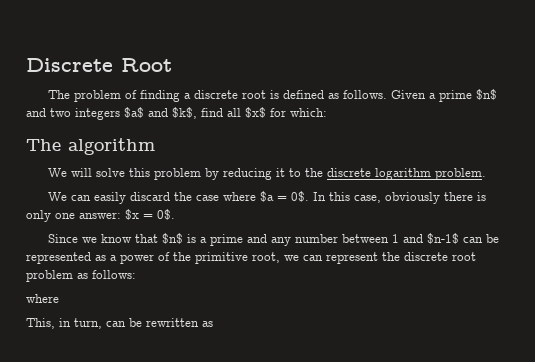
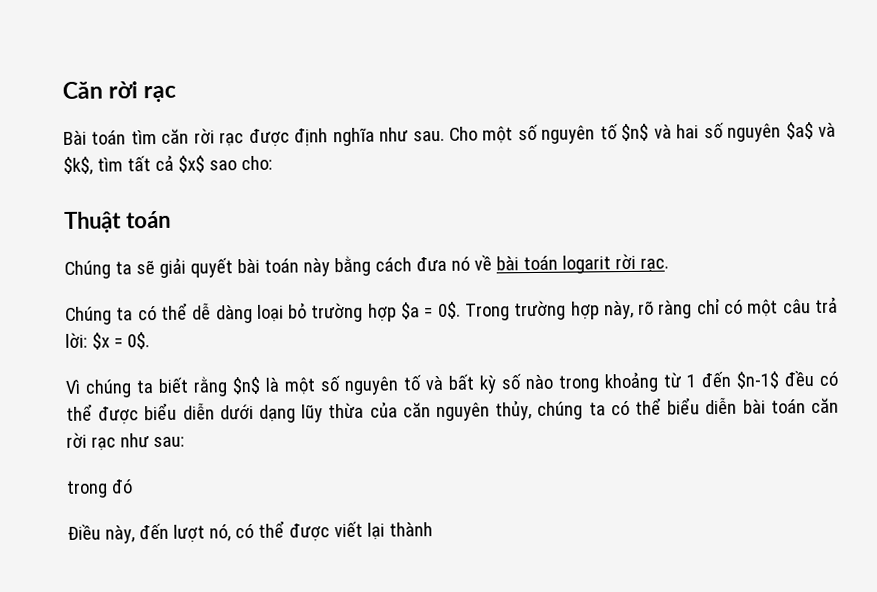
- Discrete Root
- The problem of finding a discrete root is defined as follows. Given a prime $n$ and two integers $a$ and $k$, find all $x$ for which:
- The algorithm
- We will solve this problem by reducing it to the discrete logarithm problem.
- We can easily discard the case where $a = 0$. In this case, obviously there is only one answer: $x = 0$.
- Since we know that $n$ is a prime and any number between 1 and $n-1$ can be represented as a power of the primitive root, we can represent the discrete root problem as follows:
- where
- This, in turn, can be rewritten as
+ Căn rời rạc
+ Bài toán tìm căn rời rạc được định nghĩa như sau. Cho một số nguyên tố $n$ và hai số nguyên $a$ và $k$, tìm tất cả $x$ sao cho:
+ Thuật toán
+ Chúng ta sẽ giải quyết bài toán này bằng cách đưa nó về bài toán logarit rời rạc.
+ Chúng ta có thể dễ dàng loại bỏ trường hợp $a = 0$. Trong trường hợp này, rõ ràng chỉ có một câu trả lời: $x = 0$.
+ Vì chúng ta biết rằng $n$ là một số nguyên tố và bất kỳ số nào trong khoảng từ 1 đến $n-1$ đều có thể được biểu diễn dưới dạng lũy thừa của căn nguyên thủy, chúng ta có thể biểu diễn bài toán căn rời rạc như sau:
+ trong đó
+ Điều này, đến lượt nó, có thể được viết lại thành

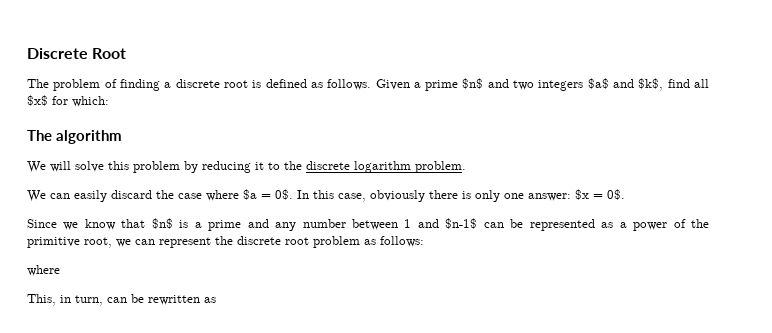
- Căn rời rạc
- Bài toán tìm căn rời rạc được định nghĩa như sau. Cho một số nguyên tố $n$ và hai số nguyên $a$ và $k$, tìm tất cả $x$ sao cho:
- Thuật toán
- Chúng ta sẽ giải quyết bài toán này bằng cách đưa nó về bài toán logarit rời rạc.
- Chúng ta có thể dễ dàng loại bỏ trường hợp $a = 0$. Trong trường hợp này, rõ ràng chỉ có một câu trả lời: $x = 0$.
- Vì chúng ta biết rằng $n$ là một số nguyên tố và bất kỳ số nào trong khoảng từ 1 đến $n-1$ đều có thể được biểu diễn dưới dạng lũy thừa của căn nguyên thủy, chúng ta có thể biểu diễn bài toán căn rời rạc như sau:
- trong đó
- Điều này, đến lượt nó, có thể được viết lại thành
+ Discrete Root
+ The problem of finding a discrete root is defined as follows. Given a prime $n$ and two integers $a$ and $k$, find all $x$ for which:
+ The algorithm
+ We will solve this problem by reducing it to the discrete logarithm problem.
+ We can easily discard the case where $a = 0$. In this case, obviously there is only one answer: $x = 0$.
+ Since we know that $n$ is a prime and any number between 1 and $n-1$ can be represented as a power of the primitive root, we can represent the discrete root problem as follows:
+ where
+ This, in turn, can be rewritten as

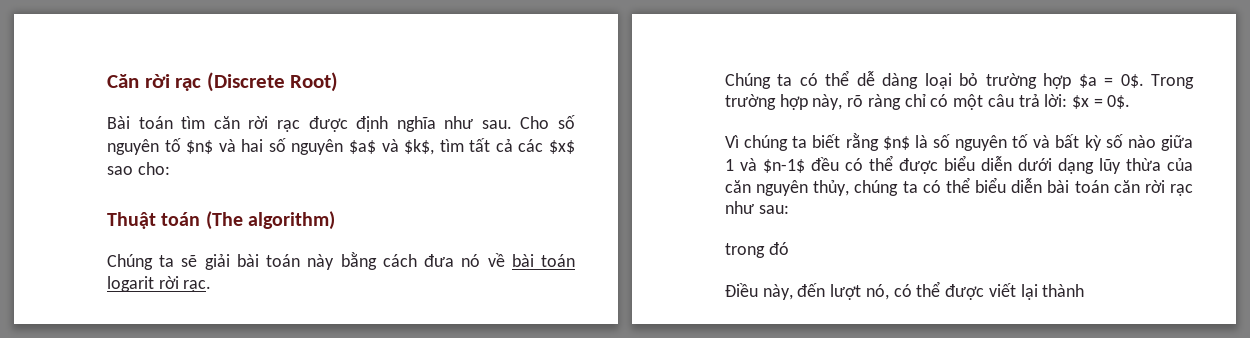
- Discrete Root
- The problem of finding a discrete root is defined as follows. Given a prime $n$ and two integers $a$ and $k$, find all $x$ for which:
- The algorithm
- We will solve this problem by reducing it to the discrete logarithm problem.
- We can easily discard the case where $a = 0$. In this case, obviously there is only one answer: $x = 0$.
- Since we know that $n$ is a prime and any number between 1 and $n-1$ can be represented as a power of the primitive root, we can represent the discrete root problem as follows:
- where
- This, in turn, can be rewritten as
+ Căn rời rạc (Discrete Root)
+ Bài toán tìm căn rời rạc được định nghĩa như sau. Cho số nguyên tố $n$ và hai số nguyên $a$ và $k$, tìm tất cả các $x$ sao cho:
+ Thuật toán (The algorithm)
+ Chúng ta sẽ giải bài toán này bằng cách đưa nó về bài toán logarit rời rạc.
+ Chúng ta có thể dễ dàng loại bỏ trường hợp $a = 0$. Trong trường hợp này, rõ ràng chỉ có một câu trả lời: $x = 0$.
+ Vì chúng ta biết rằng $n$ là số nguyên tố và bất kỳ số nào giữa 1 và $n-1$ đều có thể được biểu diễn dưới dạng lũy thừa của căn nguyên thủy, chúng ta có thể biểu diễn bài toán căn rời rạc như sau:
+ trong đó
+ Điều này, đến lượt nó, có thể được viết lại thành

